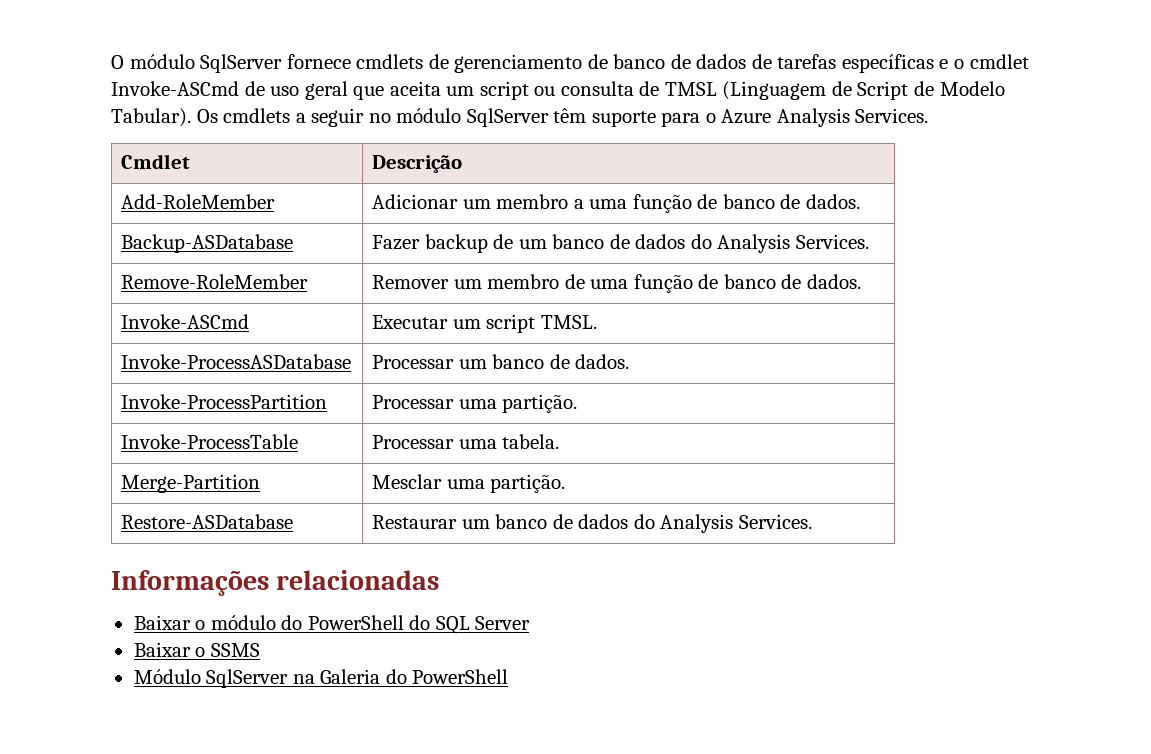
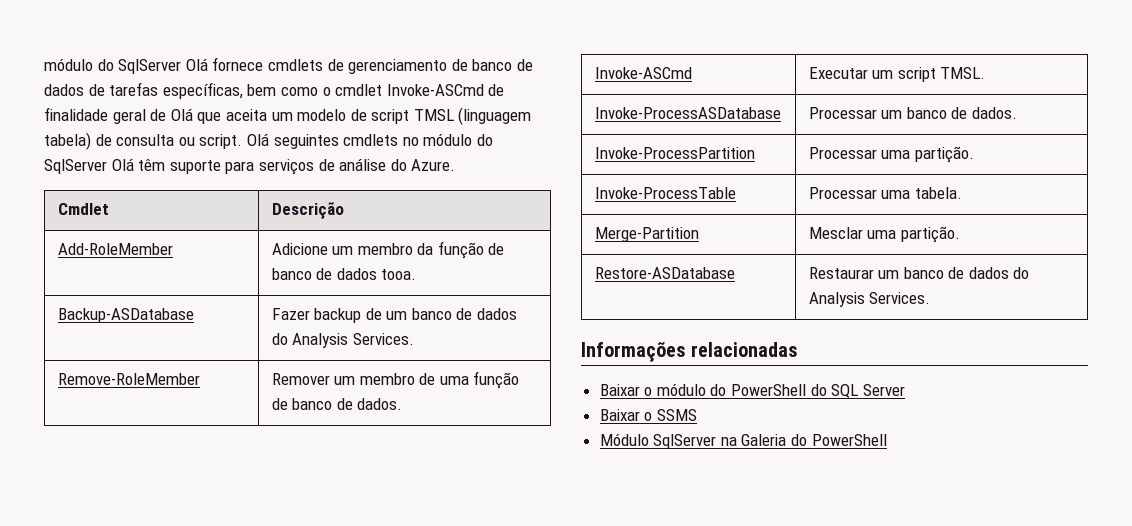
- O módulo SqlServer fornece cmdlets de gerenciamento de banco de dados de tarefas específicas e o cmdlet Invoke-ASCmd de uso geral que aceita um script ou consulta de TMSL (Linguagem de Script de Modelo Tabular). Os cmdlets a seguir no módulo SqlServer têm suporte para o Azure Analysis Services.
+ módulo do SqlServer Olá fornece cmdlets de gerenciamento de banco de dados de tarefas específicas, bem como o cmdlet Invoke-ASCmd de finalidade geral de Olá que aceita um modelo de script TMSL (linguagem tabela) de consulta ou script. Olá seguintes cmdlets no módulo do SqlServer Olá têm suporte para serviços de análise do Azure.
- Add-RoleMember | Adicionar um membro a uma função de banco de dados.
+ Add-RoleMember | Adicione um membro da função de banco de dados tooa.

